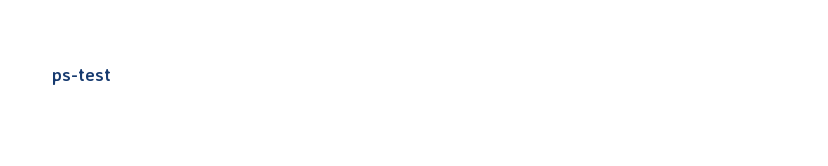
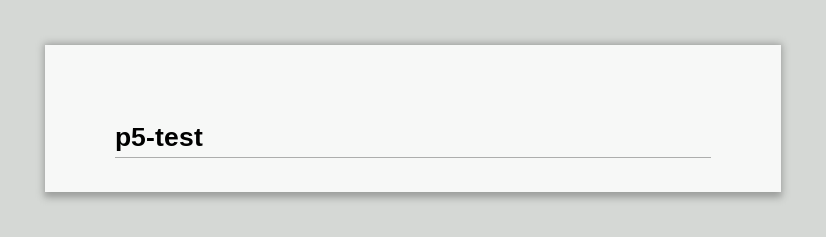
- ps-test
+ p5-test

